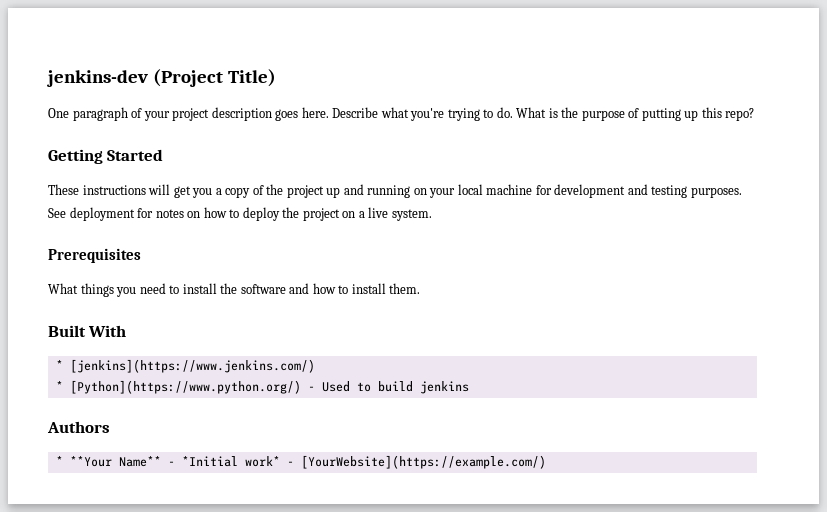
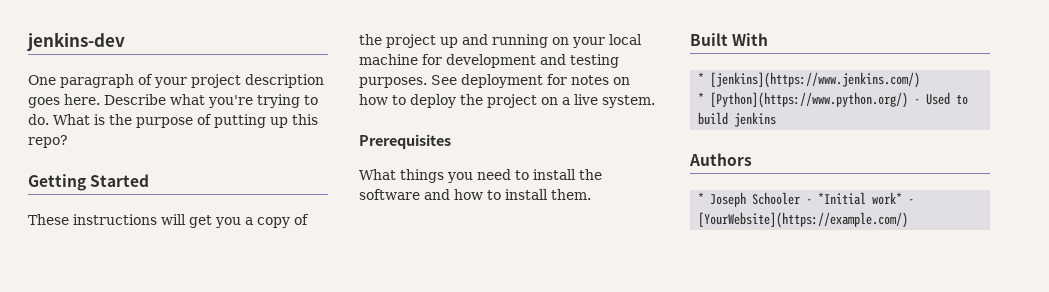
- jenkins-dev (Project Title)
+ jenkins-dev
- * **Your Name** - *Initial work* - [YourWebsite](https://example.com/)
+ * Joseph Schooler - *Initial work* - [YourWebsite](https://example.com/)

